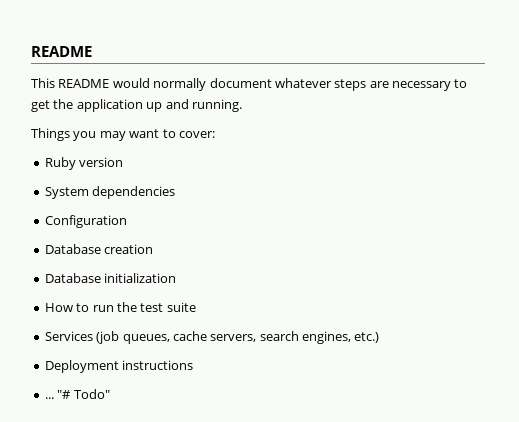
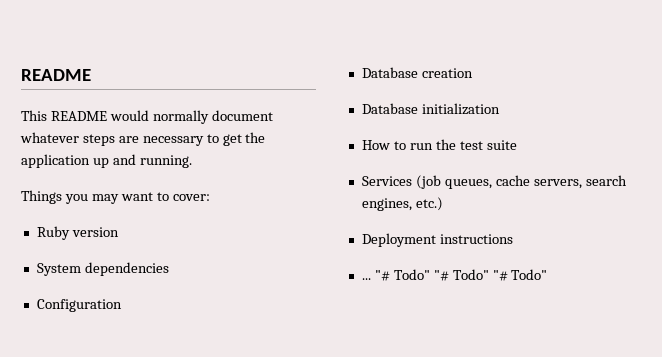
- "# Todo"
+ "# Todo" "# Todo" "# Todo"

